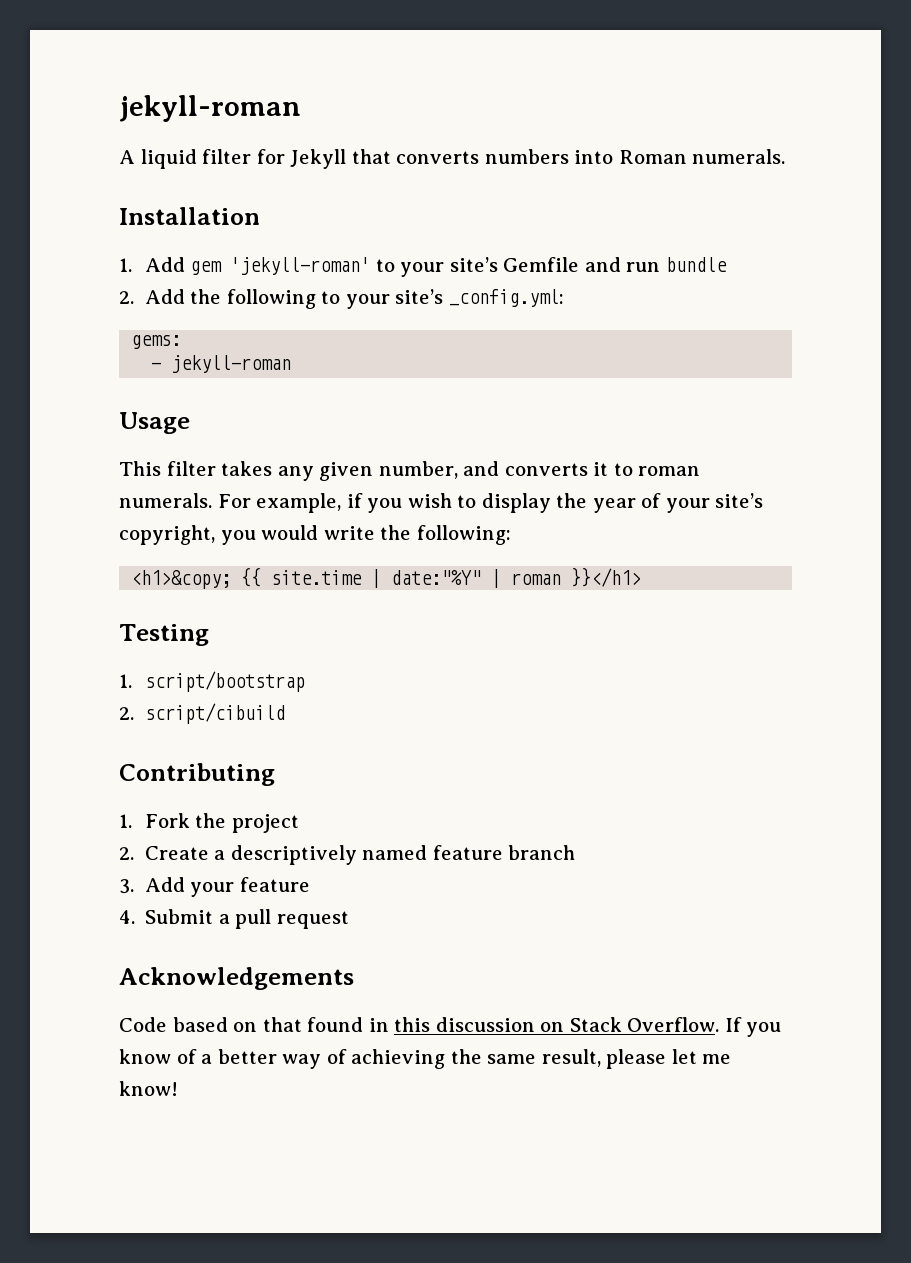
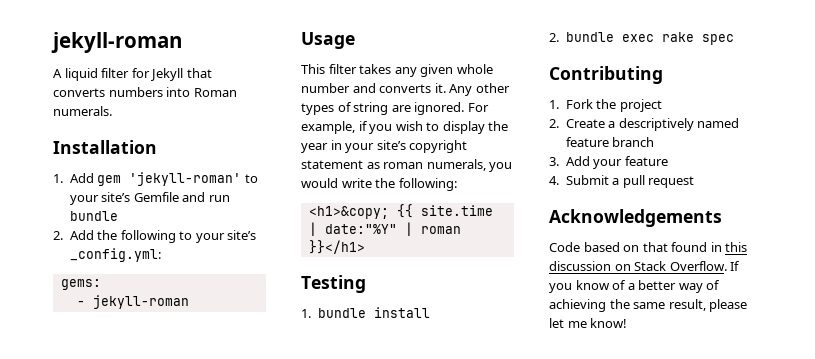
- This filter takes any given number, and converts it to roman numerals.
+ This filter takes any given whole number and converts it. Any other types of string are ignored.
- For example, if you wish to display the year of your site’s copyright, you would write the following:
+ For example, if you wish to display the year in your site’s copyright statement as roman numerals, you would write the following:
- 1. script/bootstrap
- 2. script/cibuild
+ 1. bundle install
+ 2. bundle exec rake spec

